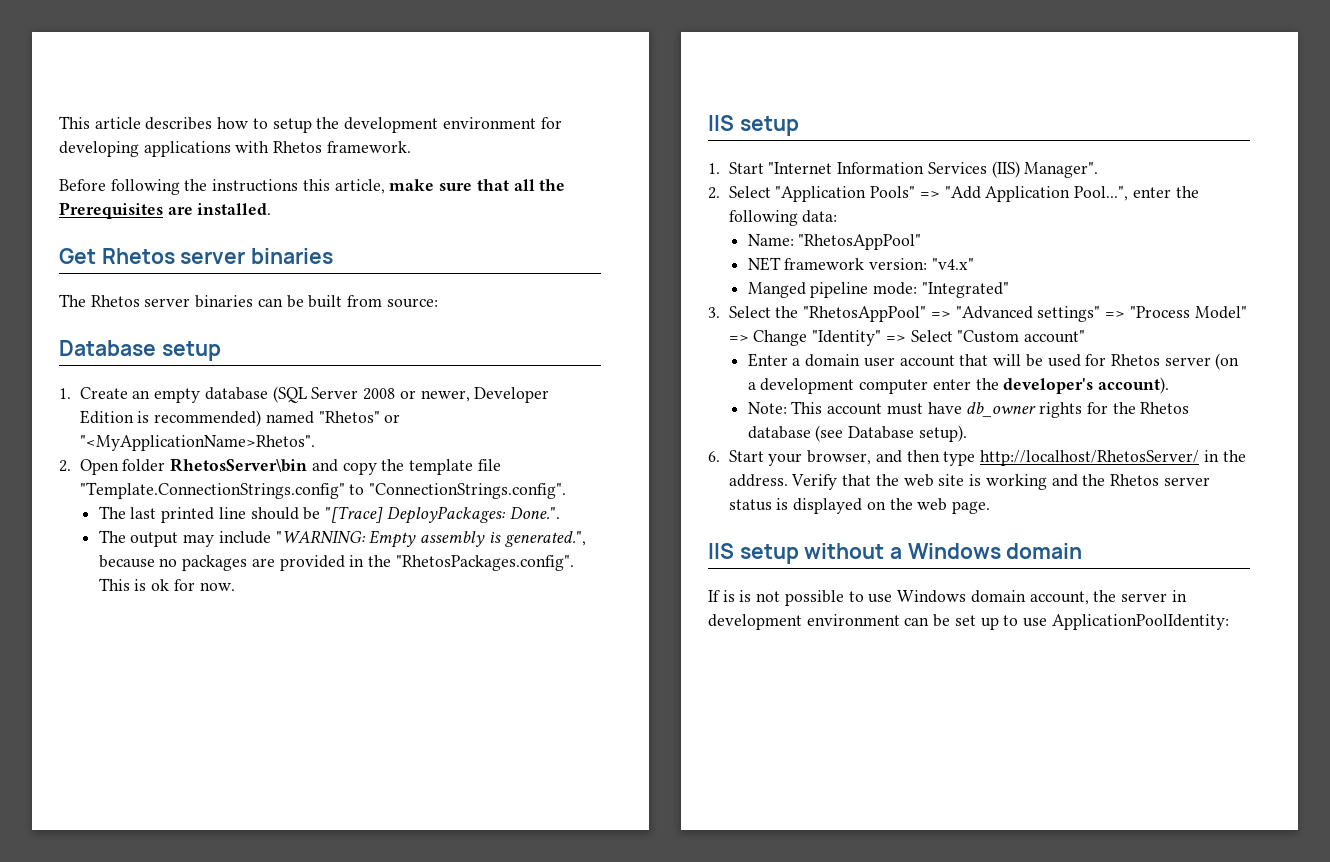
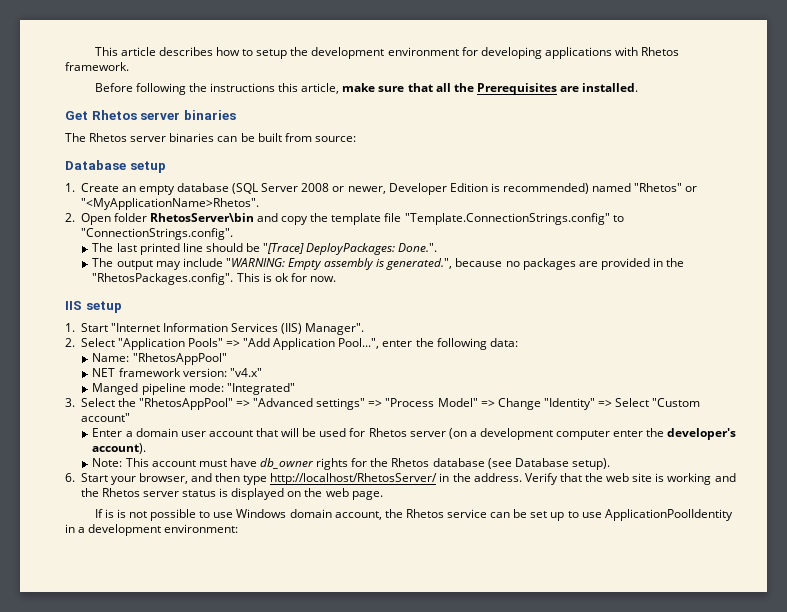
- IIS setup without a Windows domain
- If is is not possible to use Windows domain account, the server in development environment can be set up to use ApplicationPoolIdentity:
+ If is is not possible to use Windows domain account, the Rhetos service can be set up to use ApplicationPoolIdentity in a development environment:

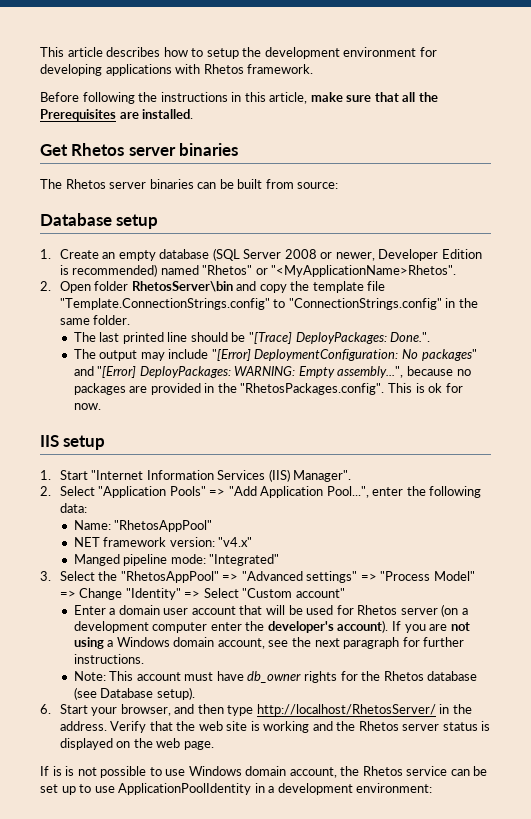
- Before following the instructions this article, make sure that all the Prerequisites are installed.
+ Before following the instructions in this article, make sure that all the Prerequisites are installed.
- 2. Open folder RhetosServer\bin and copy the template file "Template.ConnectionStrings.config" to "ConnectionStrings.config".
+ 2. Open folder RhetosServer\bin and copy the template file "Template.ConnectionStrings.config" to "ConnectionStrings.config" in the same folder.
- The output may include "WARNING: Empty assembly is generated.", because no packages are provided in the "RhetosPackages.config". This is ok for now.
+ The output may include "[Error] DeploymentConfiguration: No packages" and "[Error] DeployPackages: WARNING: Empty assembly...", because no packages are provided in the "RhetosPackages.config". This is ok for now.
+ If you are not using a Windows domain account, see the next paragraph for further instructions.

